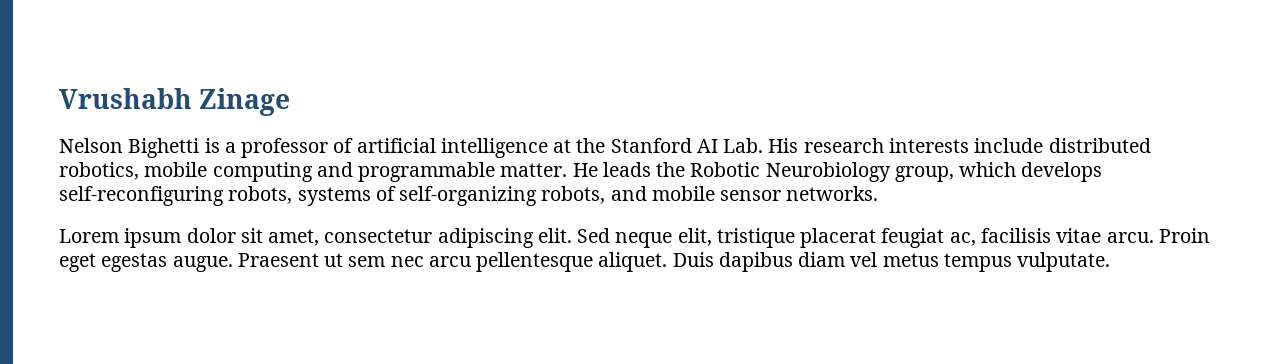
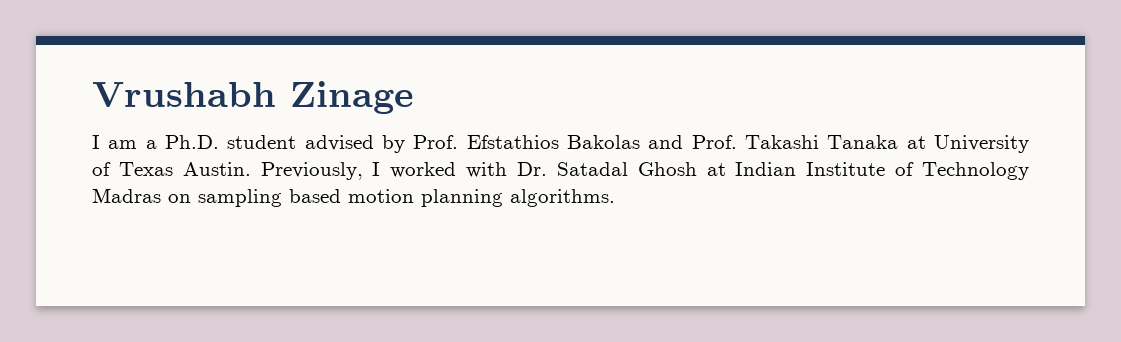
- Nelson Bighetti is a professor of artificial intelligence at the Stanford AI Lab. His research interests include distributed robotics, mobile computing and programmable matter. He leads the Robotic Neurobiology group, which develops self-reconfiguring robots, systems of self-organizing robots, and mobile sensor networks.
- Lorem ipsum dolor sit amet, consectetur adipiscing elit. Sed neque elit, tristique placerat feugiat ac, facilisis vitae arcu. Proin eget egestas augue. Praesent ut sem nec arcu pellentesque aliquet. Duis dapibus diam vel metus tempus vulputate.
+ I am a Ph.D. student advised by Prof. Efstathios Bakolas and Prof. Takashi Tanaka at University of Texas Austin. Previously, I worked with Dr. Satadal Ghosh at Indian Institute of Technology Madras on sampling based motion planning algorithms.

